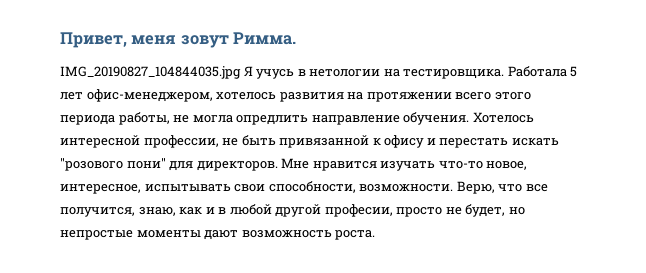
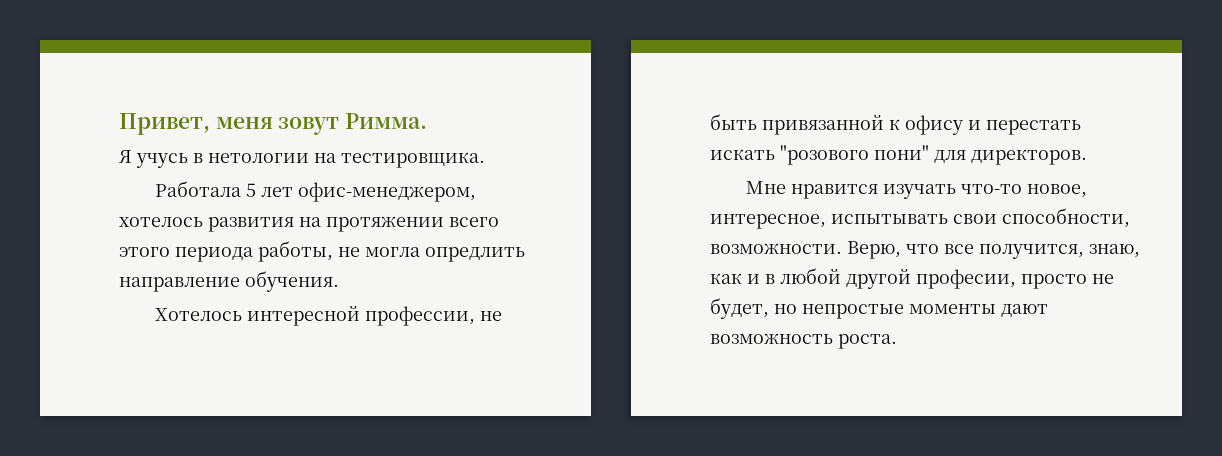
- IMG_20190827_104844035.jpg Я учусь в нетологии на тестировщика. Работала 5 лет офис-менеджером, хотелось развития на протяжении всего этого периода работы, не могла опредлить направление обучения. Хотелось интересной профессии, не быть привязанной к офису и перестать искать "розового пони" для директоров. Мне нравится изучать что-то новое, интересное, испытывать свои способности, возможности.
+ Я учусь в нетологии на тестировщика.
+ Работала 5 лет офис-менеджером, хотелось развития на протяжении всего этого периода работы, не могла опредлить направление обучения.
+ Хотелось интересной профессии, не быть привязанной к офису и перестать искать "розового пони" для директоров.
+ Мне нравится изучать что-то новое, интересное, испытывать свои способности, возможности.

